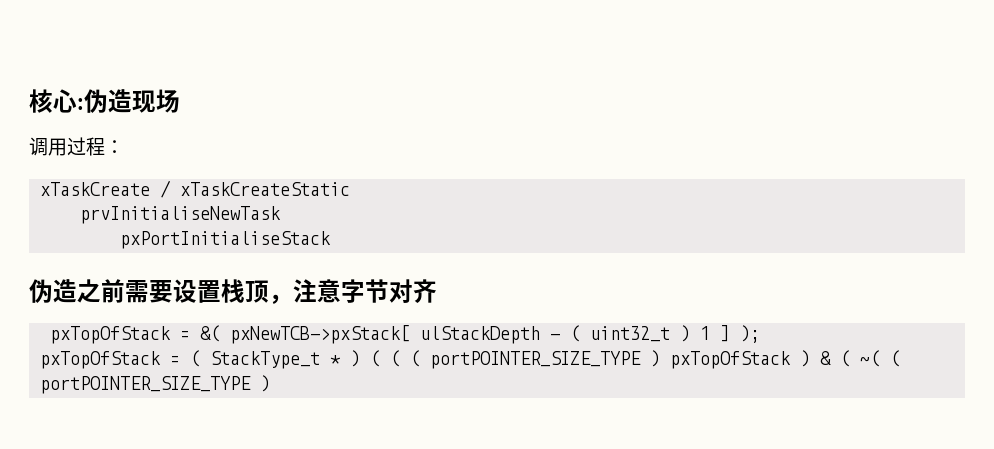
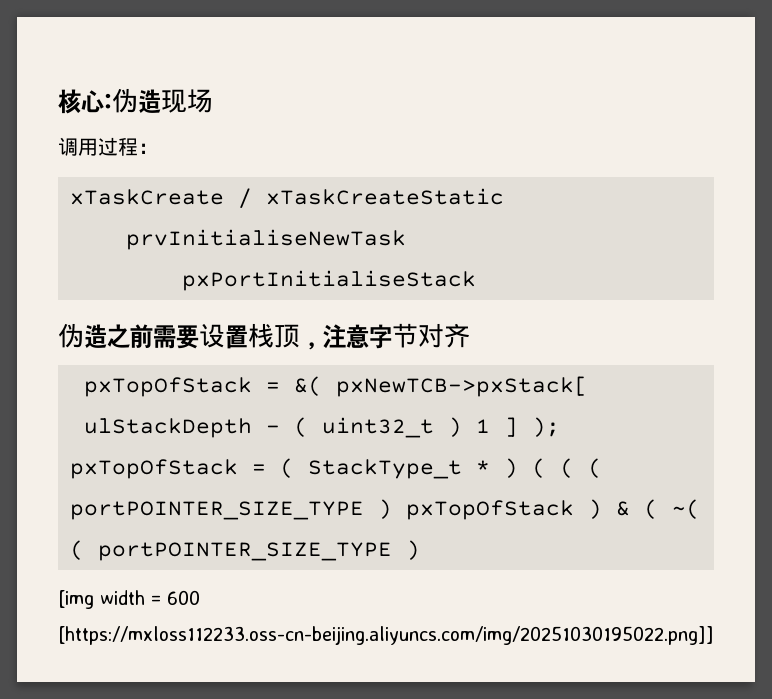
+ [img width = 600 [https://mxloss112233.oss-cn-beijing.aliyuncs.com/img/20251030195022.png]]

